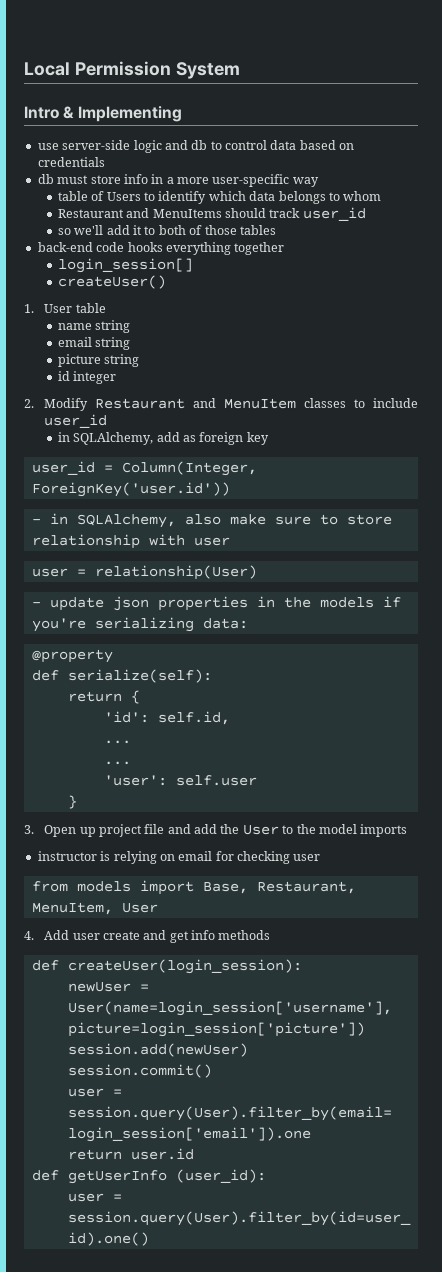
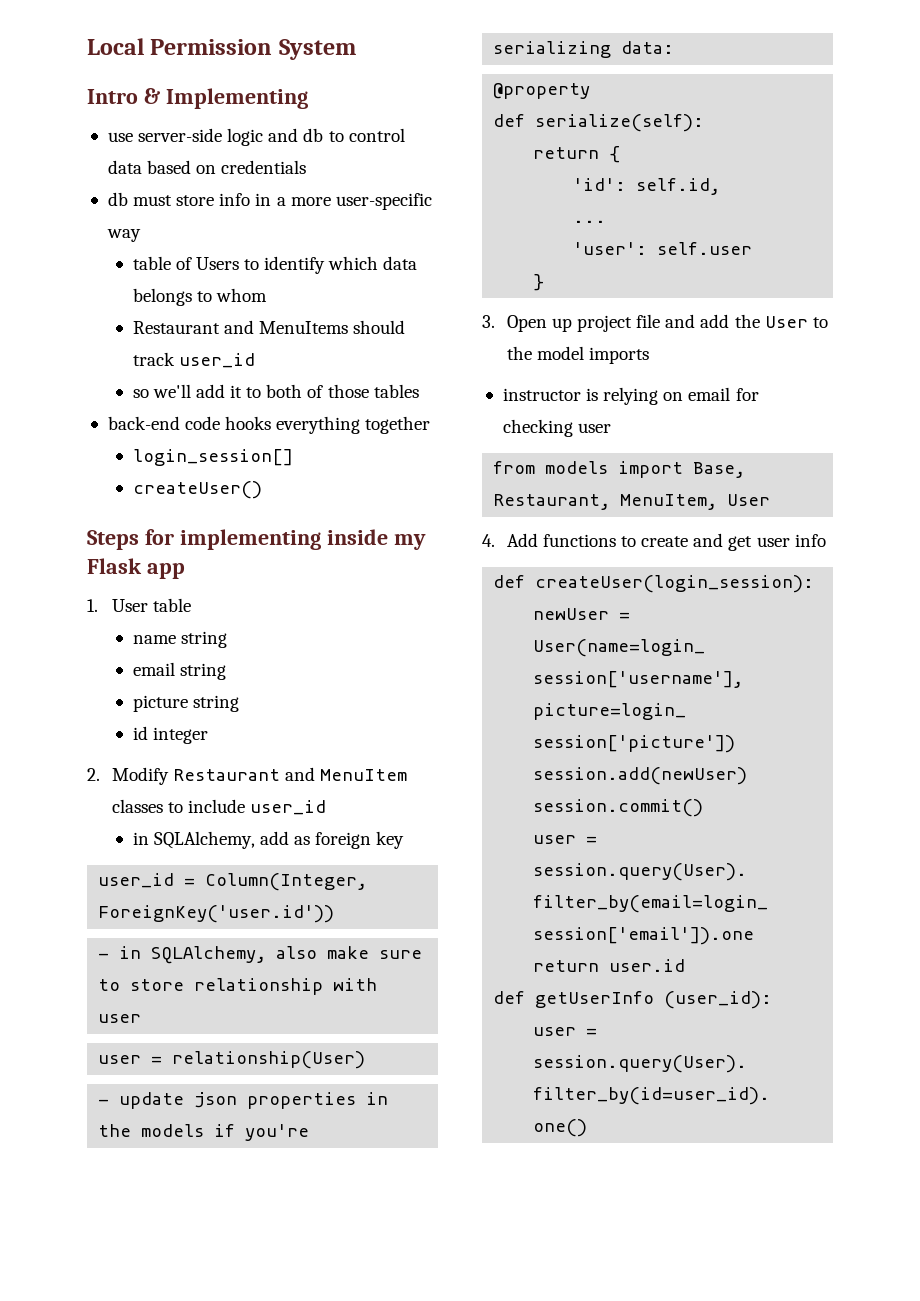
+ Steps for implementing inside my Flask app
  'id': self.id,
- ...
- 4. Add user create and get info methods
+ 4. Add functions to create and get user info

